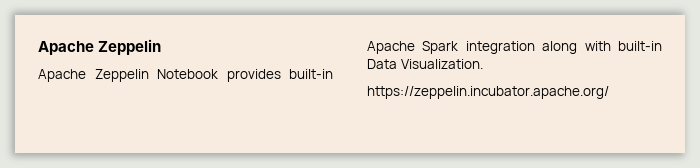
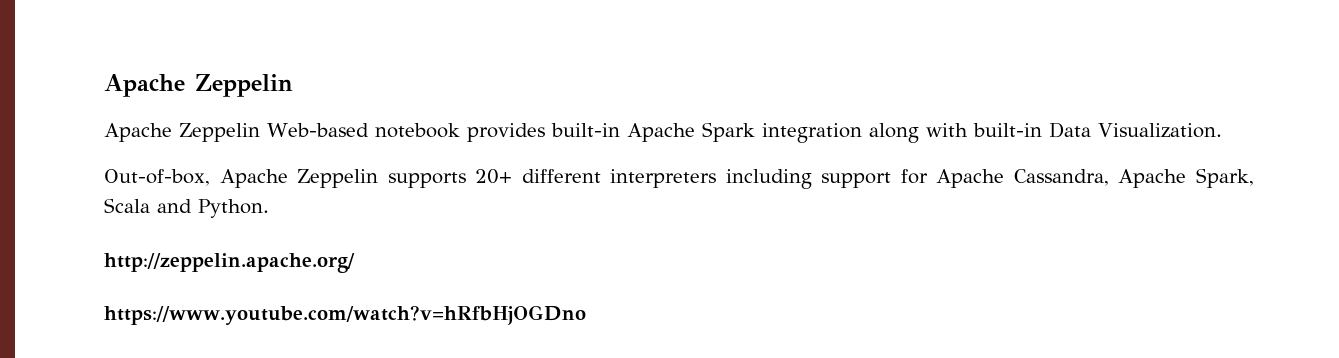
- Apache Zeppelin Notebook provides built-in Apache Spark integration along with built-in Data Visualization.
+ Apache Zeppelin Web-based notebook provides built-in Apache Spark integration along with built-in Data Visualization.
- https://zeppelin.incubator.apache.org/
+ Out-of-box, Apache Zeppelin supports 20+ different interpreters including support for Apache Cassandra, Apache Spark, Scala and Python.
+ http://zeppelin.apache.org/
+ https://www.youtube.com/watch?v=hRfbHjOGDno

